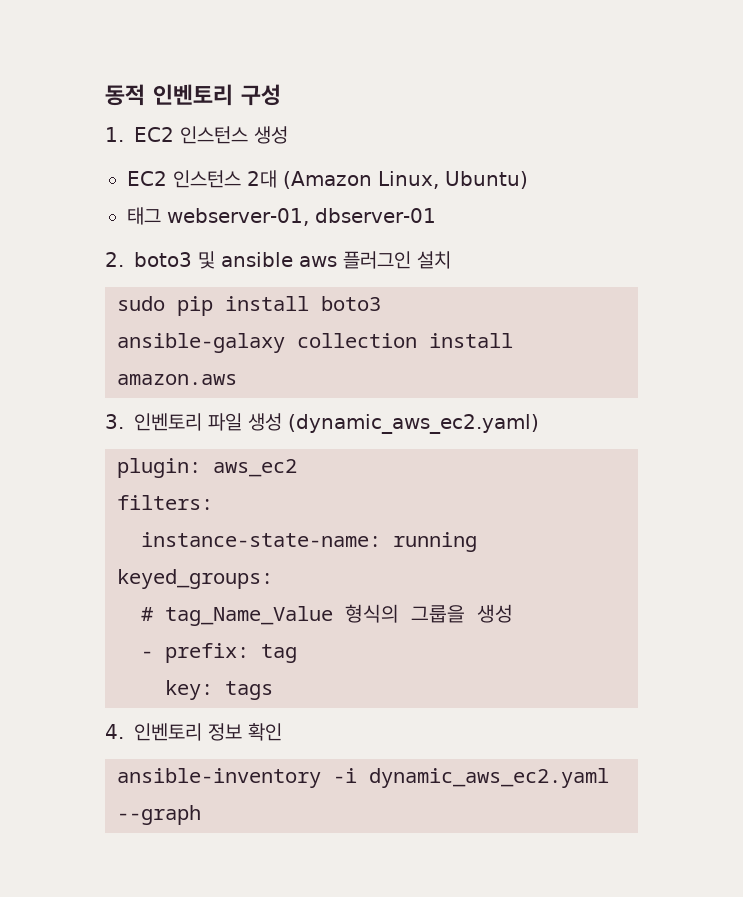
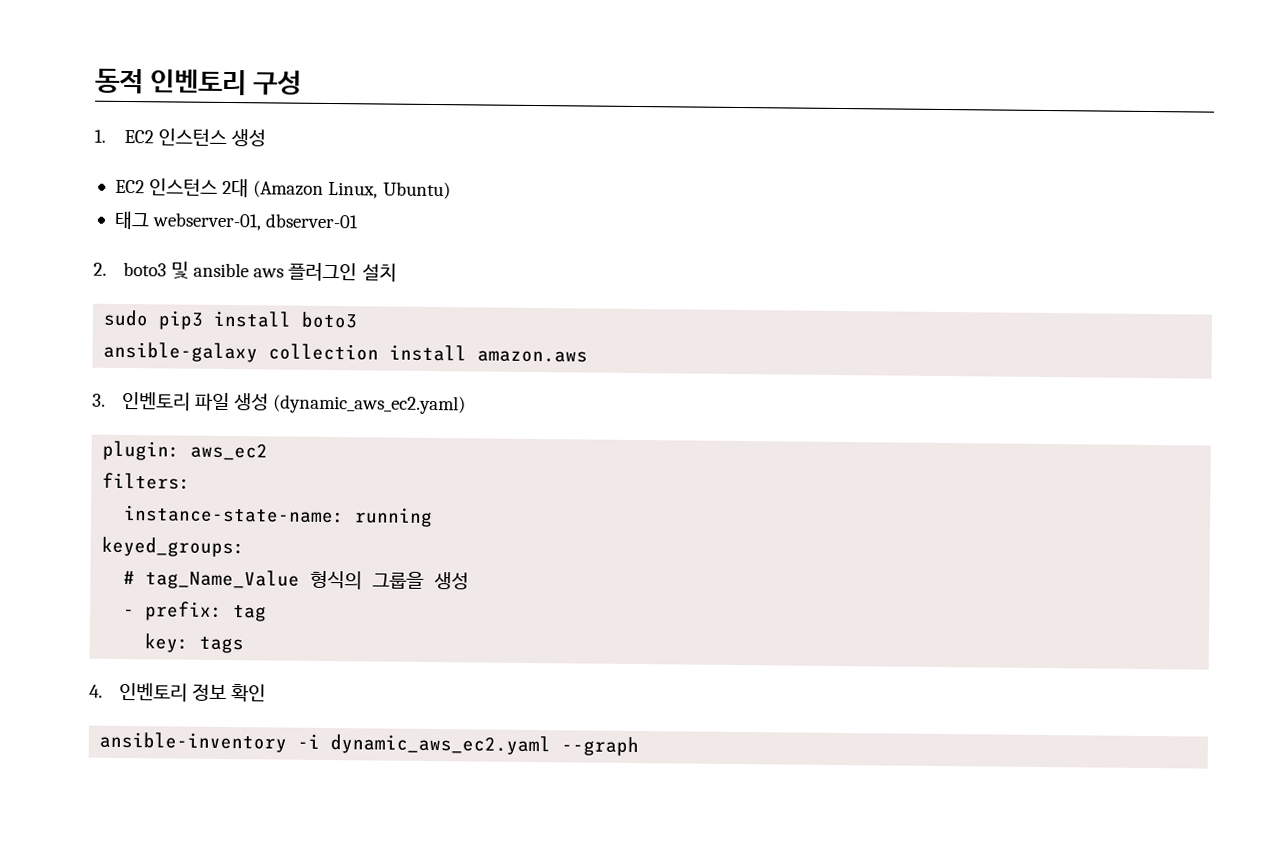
- sudo pip install boto3
+ sudo pip3 install boto3

